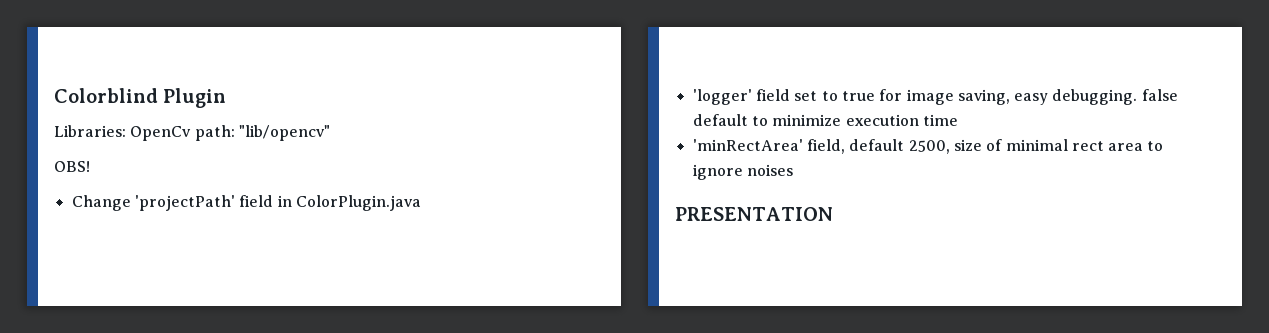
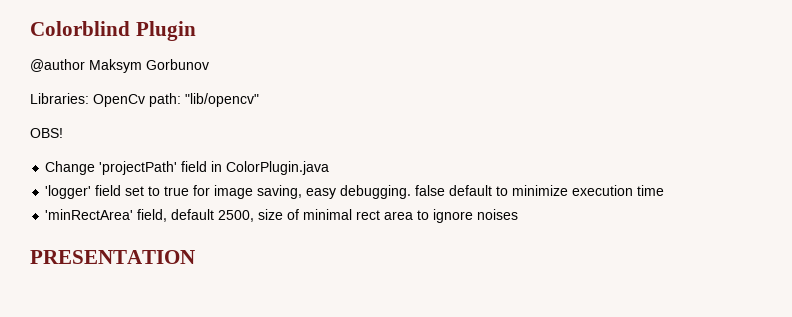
+ @author Maksym Gorbunov

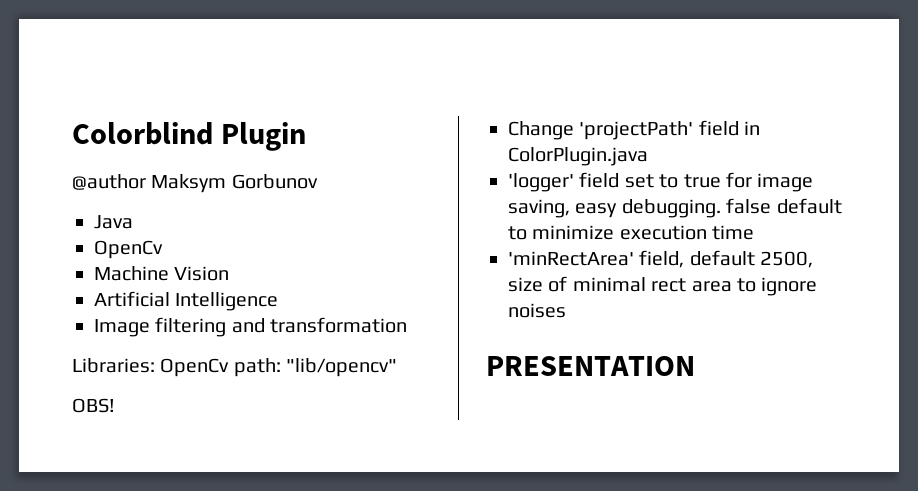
+ Java
+ OpenCv
+ Machine Vision
+ Artificial Intelligence
+ Image filtering and transformation

